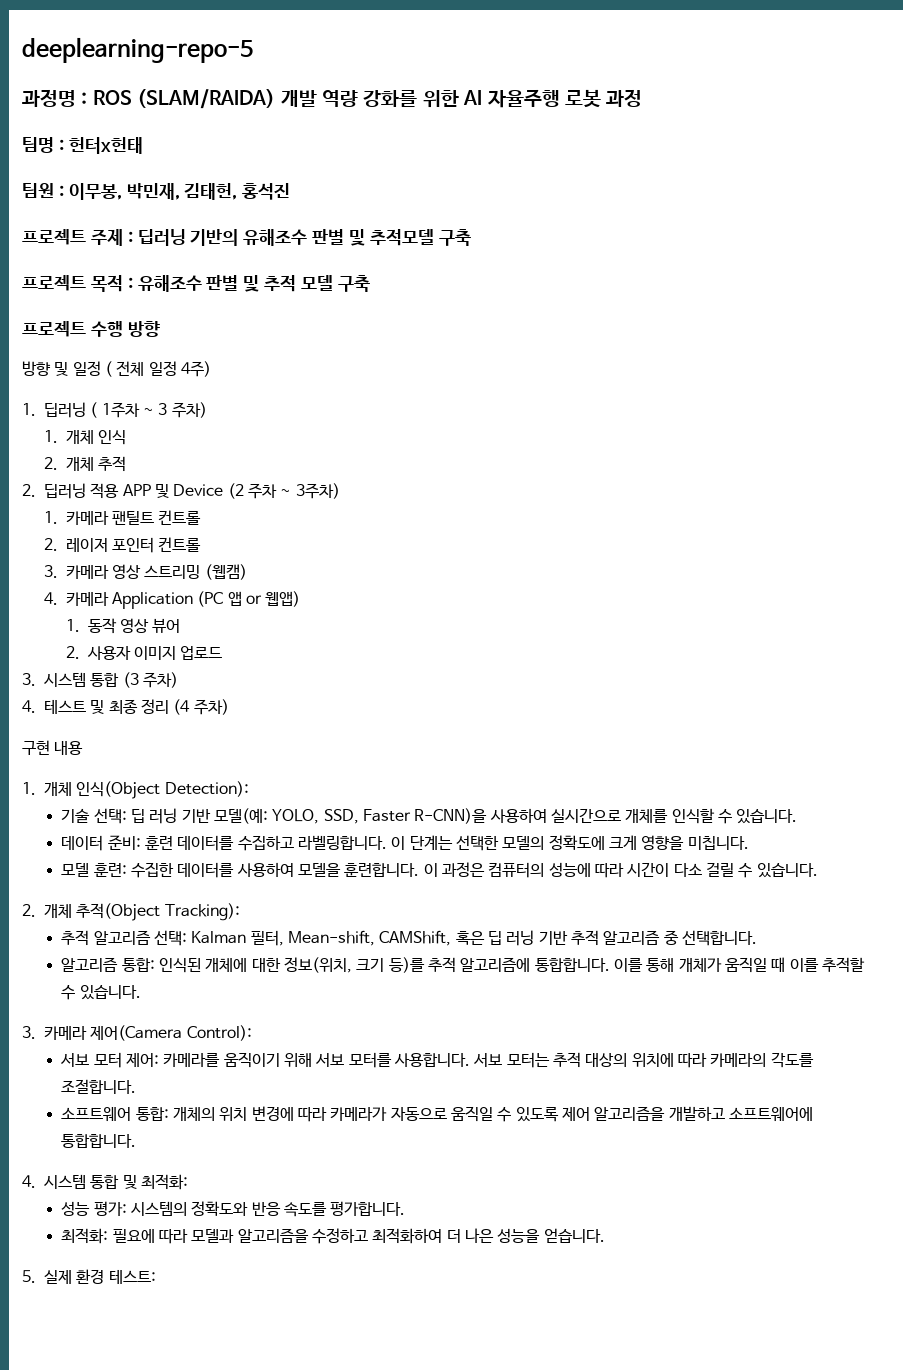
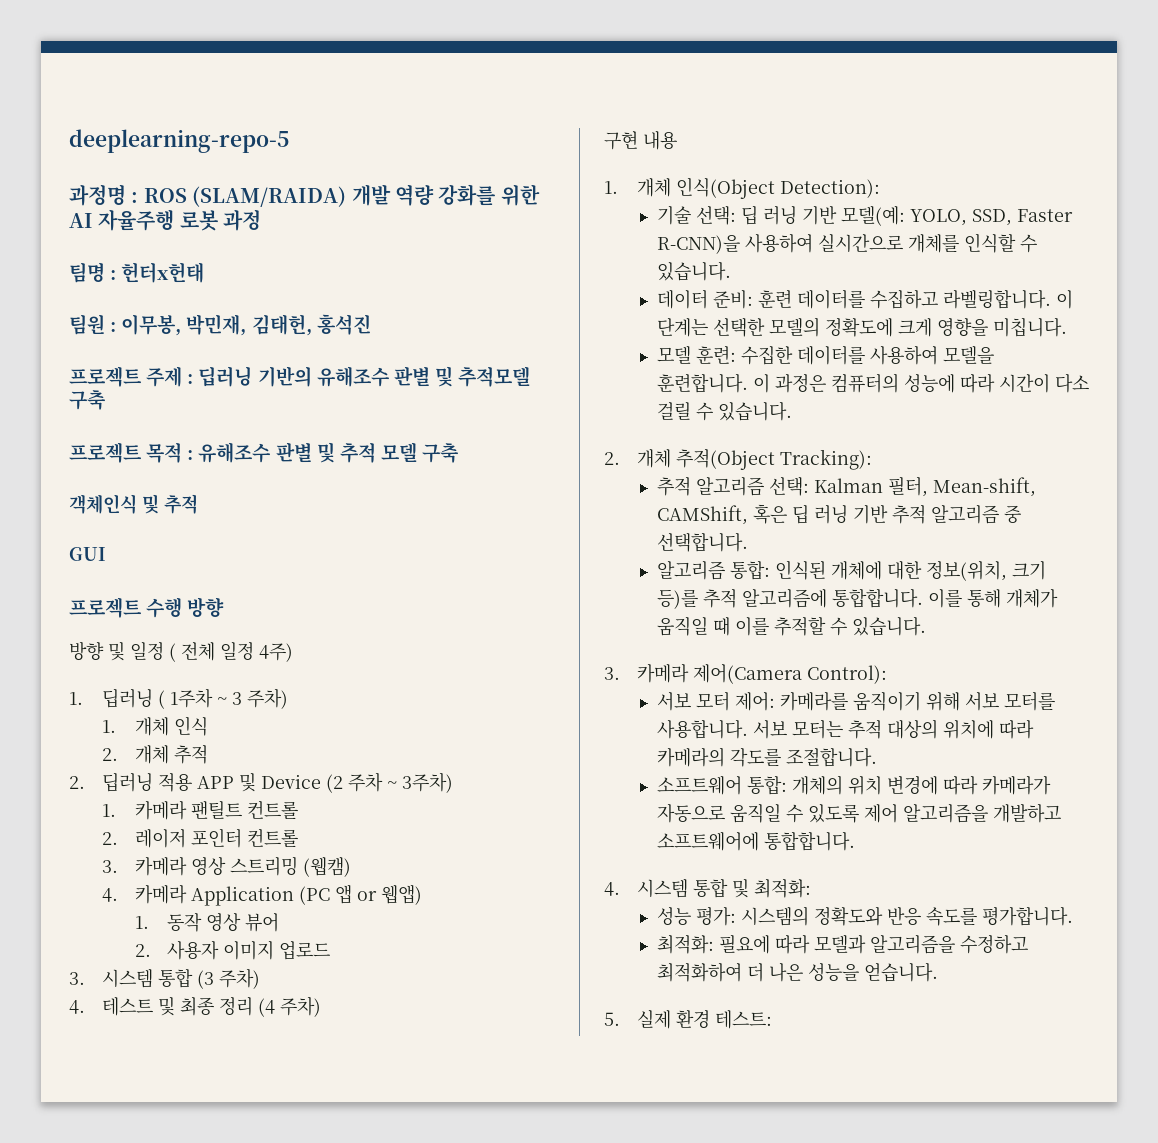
+ 객체인식 및 추적
+ GUI

